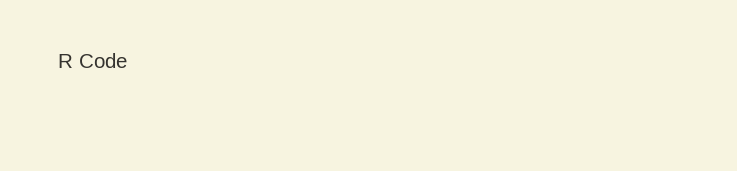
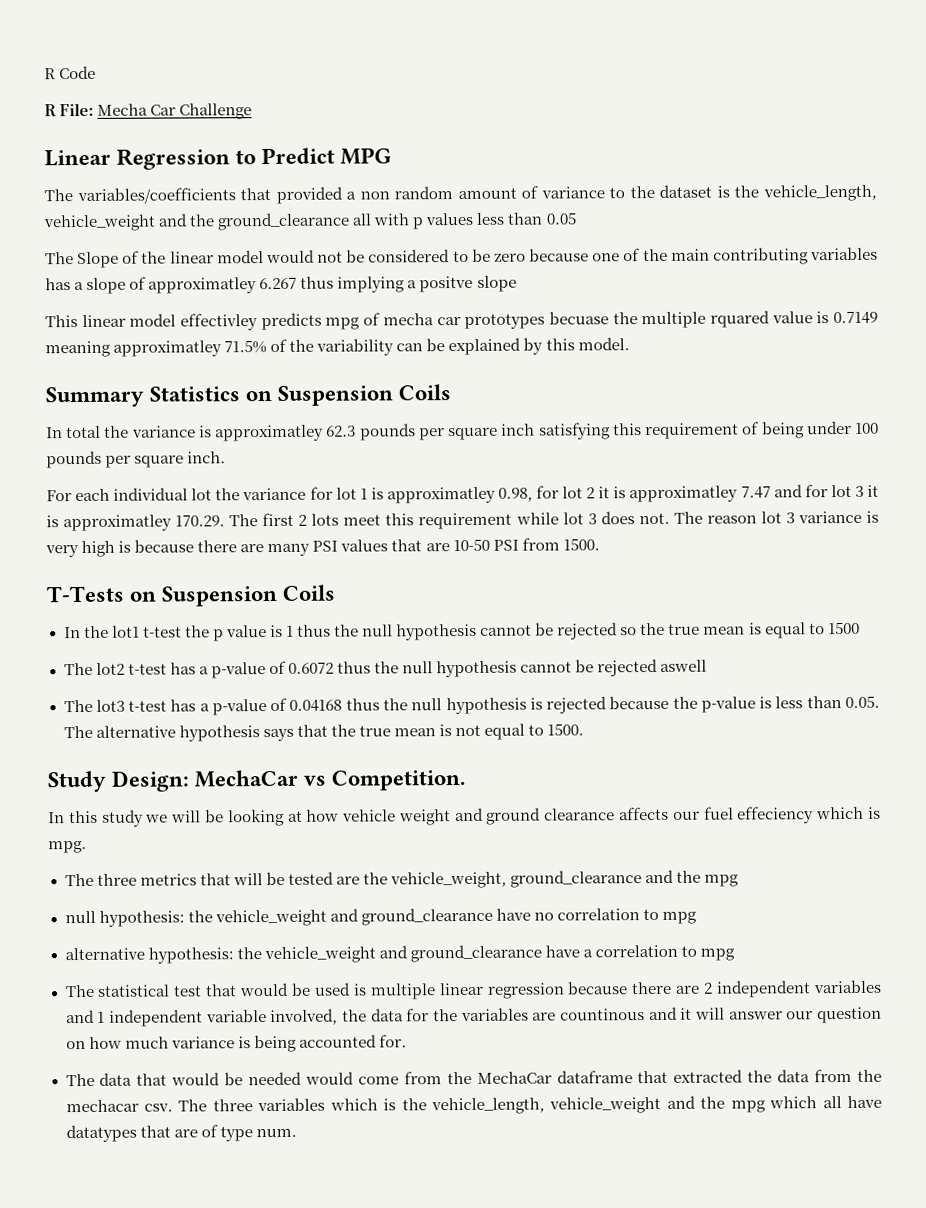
+ R File: Mecha Car Challenge
+ Linear Regression to Predict MPG
+ The variables/coefficients that provided a non random amount of variance to the dataset is the vehicle_length, vehicle_weight and the ground_clearance all with p values less than 0.05
+ The Slope of the linear model would not be considered to be zero because one of the main contributing variables has a slope of approximatley 6.267 thus implying a positve slope
+ This linear model effectivley predicts mpg of mecha car prototypes becuase the multiple rquared value is 0.7149 meaning approximatley 71.5% of the variability can be explained by this model.
+ Summary Statistics on Suspension Coils
+ In total the variance is approximatley 62.3 pounds per square inch satisfying this requirement of being under 100 pounds per square inch.
+ For each individual lot the variance for lot 1 is approximatley 0.98, for lot 2 it is approximatley 7.47 and for lot 3 it is approximatley 170.29. The first 2 lots meet this requirement while lot 3 does not. The reason lot 3 variance is very high is because there are many PSI values that are 10-50 PSI from 1500.
+ T-Tests on Suspension Coils
+ In the lot1 t-test the p value is 1 thus the null hypothesis cannot be rejected so the true mean is equal to 1500
+ The lot2 t-test has a p-value of 0.6072 thus the null hypothesis cannot be rejected aswell
+ The lot3 t-test has a p-value of 0.04168 thus the null hypothesis is rejected because the p-value is less than 0.05. The alternative hypothesis says that the true mean is not equal to 1500.
+ Study Design: MechaCar vs Competition.
+ In this study we will be looking at how vehicle weight and ground clearance affects our fuel effeciency which is mpg.
+ The three metrics that will be tested are the vehicle_weight, ground_clearance and the mpg
+ null hypothesis: the vehicle_weight and ground_clearance have no correlation to mpg
+ alternative hypothesis: the vehicle_weight and ground_clearance have a correlation to mpg
+ The statistical test that would be used is multiple linear regression because there are 2 independent variables and 1 independent variable involved, the data for the variables are countinous and it will answer our question on how much variance is being accounted for.
+ The data that would be needed would come from the MechaCar dataframe that extracted the data from the mechacar csv. The three variables which is the vehicle_length, vehicle_weight and the mpg which all have datatypes that are of type num.

